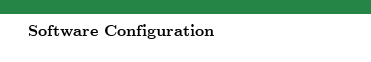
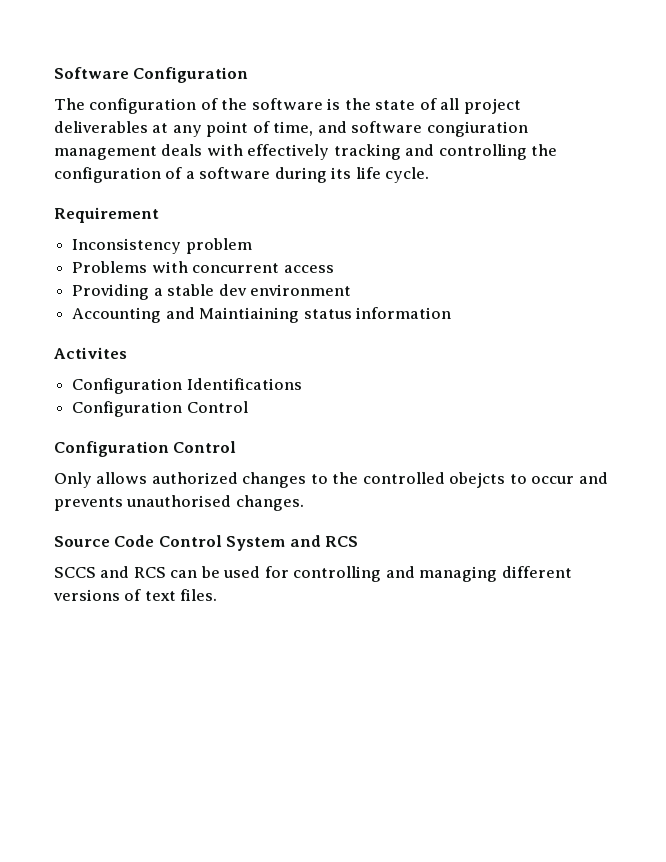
+ The configuration of the software is the state of all project deliverables at any point of time, and software congiuration management deals with effectively tracking and controlling the configuration of a software during its life cycle.
+ Requirement
+ Inconsistency problem
+ Problems with concurrent access
+ Providing a stable dev environment
+ Accounting and Maintiaining status information
+ Activites
+ Configuration Identifications
+ Configuration Control
+ Configuration Control
+ Only allows authorized changes to the controlled obejcts to occur and prevents unauthorised changes.
+ Source Code Control System and RCS
+ SCCS and RCS can be used for controlling and managing different versions of text files.

